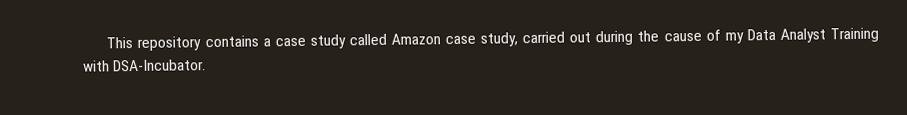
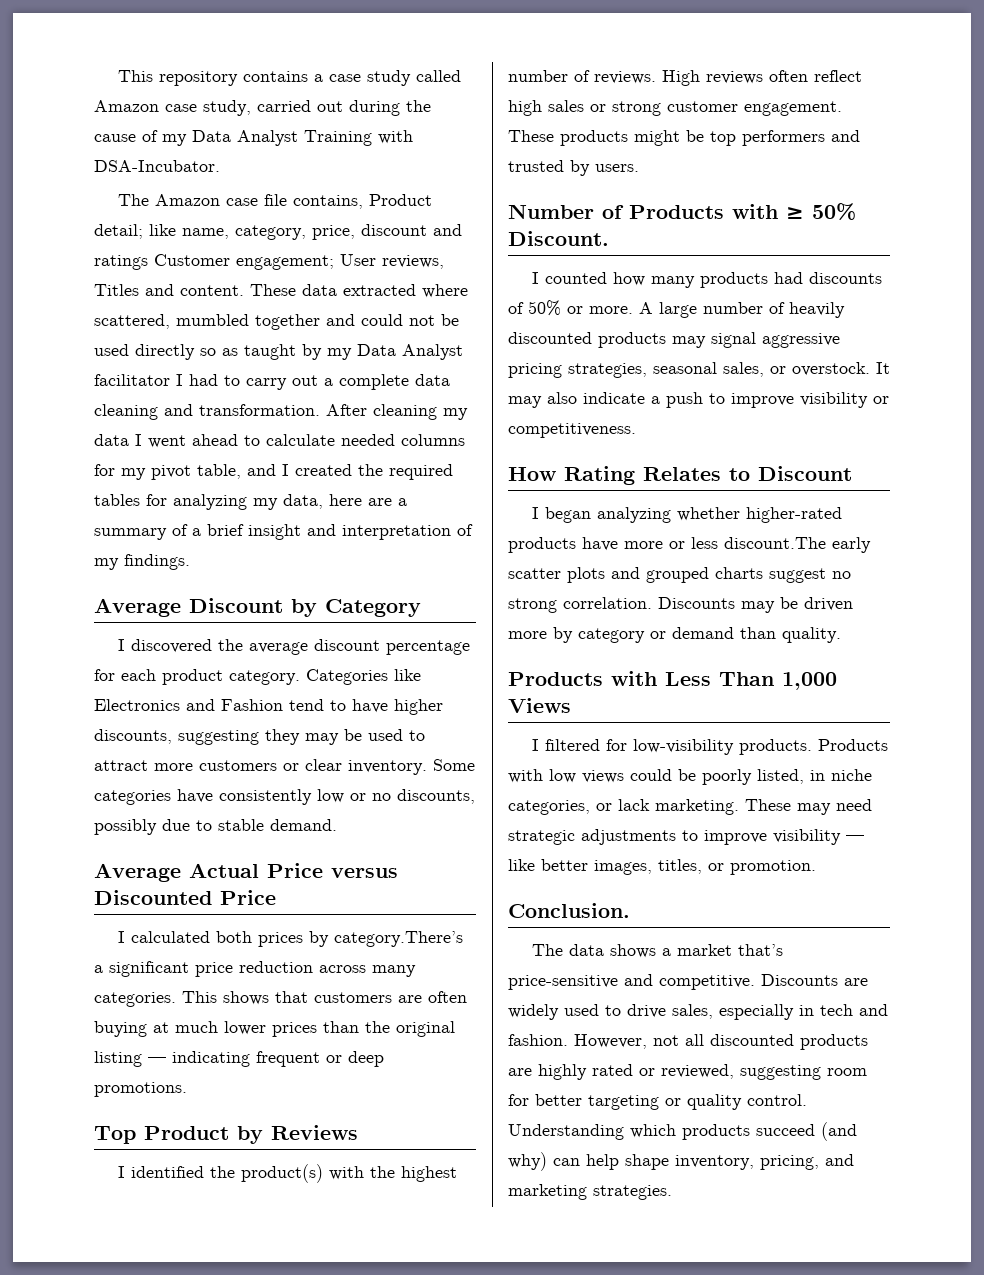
+ The Amazon case file contains, Product detail; like name, category, price, discount and ratings Customer engagement; User reviews, Titles and content. These data extracted where scattered, mumbled together and could not be used directly so as taught by my Data Analyst facilitator I had to carry out a complete data cleaning and transformation. After cleaning my data I went ahead to calculate needed columns for my pivot table, and I created the required tables for analyzing my data, here are a summary of a brief insight and interpretation of my findings.
+ Average Discount by Category
+ I discovered the average discount percentage for each product category. Categories like Electronics and Fashion tend to have higher discounts, suggesting they may be used to attract more customers or clear inventory. Some categories have consistently low or no discounts, possibly due to stable demand.
+ Average Actual Price versus Discounted Price
+ I calculated both prices by category.There’s a significant price reduction across many categories. This shows that customers are often buying at much lower prices than the original listing — indicating frequent or deep promotions.
+ Top Product by Reviews
+ I identified the product(s) with the highest number of reviews. High reviews often reflect high sales or strong customer engagement. These products might be top performers and trusted by users.
+ Number of Products with ≥ 50% Discount.
+ I counted how many products had discounts of 50% or more. A large number of heavily discounted products may signal aggressive pricing strategies, seasonal sales, or overstock. It may also indicate a push to improve visibility or competitiveness.
+ How Rating Relates to Discount
+ I began analyzing whether higher-rated products have more or less discount.The early scatter plots and grouped charts suggest no strong correlation. Discounts may be driven more by category or demand than quality.
+ Products with Less Than 1,000 Views
+ I filtered for low-visibility products. Products with low views could be poorly listed, in niche categories, or lack marketing. These may need strategic adjustments to improve visibility — like better images, titles, or promotion.
+ Conclusion.
+ The data shows a market that’s price-sensitive and competitive. Discounts are widely used to drive sales, especially in tech and fashion. However, not all discounted products are highly rated or reviewed, suggesting room for better targeting or quality control. Understanding which products succeed (and why) can help shape inventory, pricing, and marketing strategies.

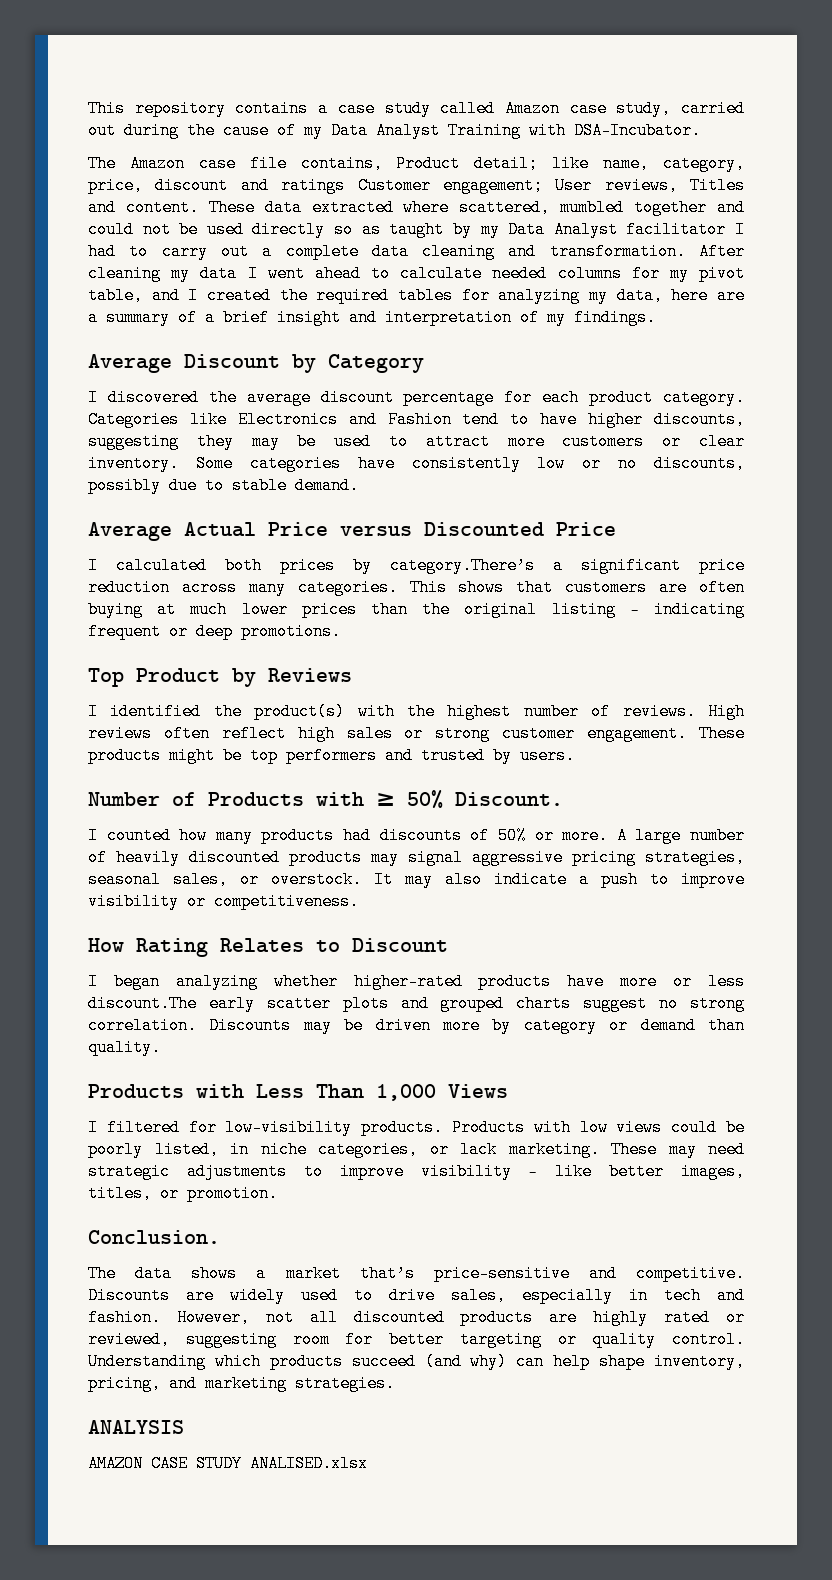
+ ANALYSIS
+ AMAZON CASE STUDY ANALISED.xlsx

